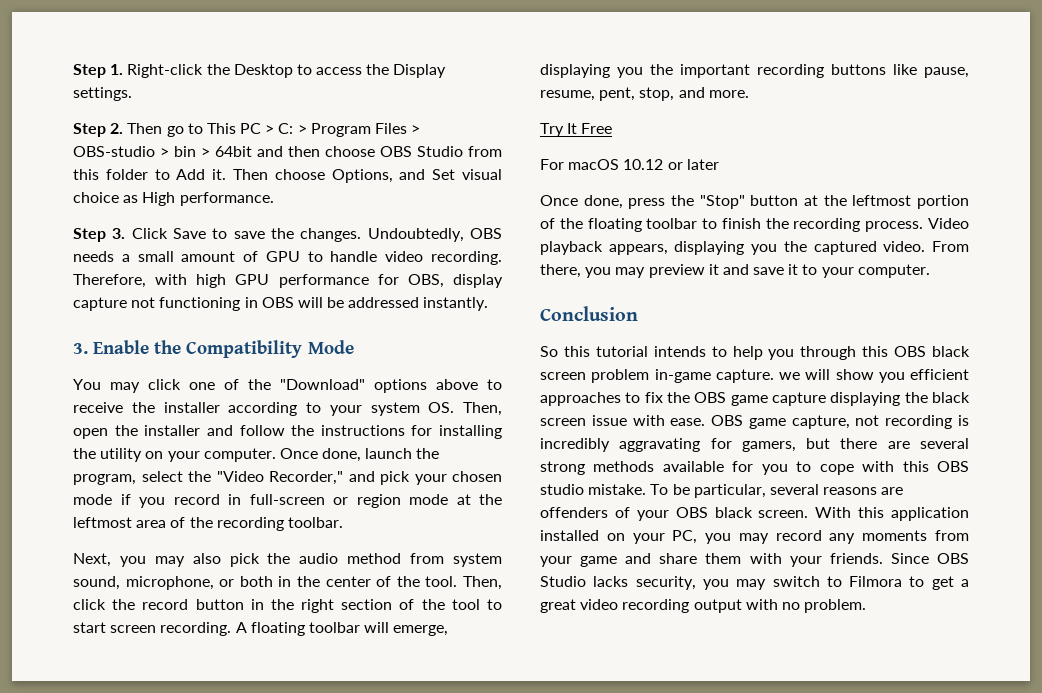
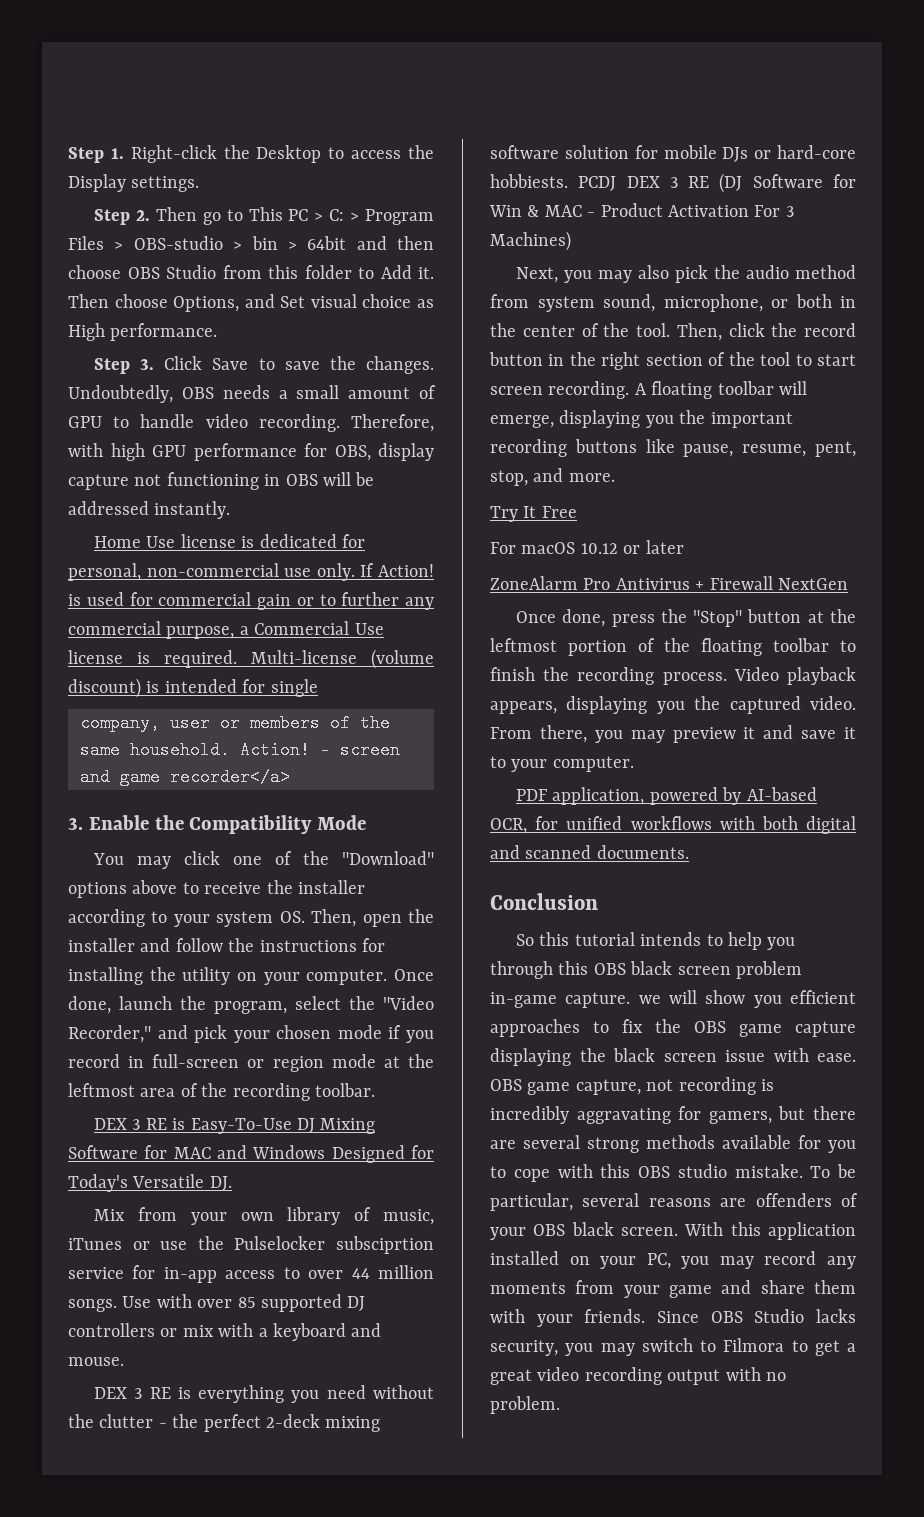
+ Home Use license is dedicated for personal, non-commercial use only. If Action! is used for commercial gain or to further any commercial purpose, a Commercial Use license is required. Multi-license (volume discount) is intended for single
+ company, user or members of the same household. Action! - screen and game recorder</a>
+ DEX 3 RE is Easy-To-Use DJ Mixing Software for MAC and Windows Designed for Today's Versatile DJ.
+ Mix from your own library of music, iTunes or use the Pulselocker subsciprtion service for in-app access to over 44 million songs. Use with over 85 supported DJ controllers or mix with a keyboard and mouse.
+ DEX 3 RE is everything you need without the clutter - the perfect 2-deck mixing software solution for mobile DJs or hard-core hobbiests. PCDJ DEX 3 RE (DJ Software for Win & MAC - Product Activation For 3 Machines)
+ ZoneAlarm Pro Antivirus + Firewall NextGen
+ PDF application, powered by AI-based OCR, for unified workflows with both digital and scanned documents.

